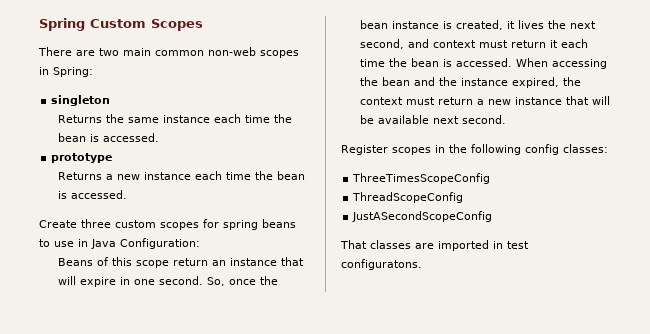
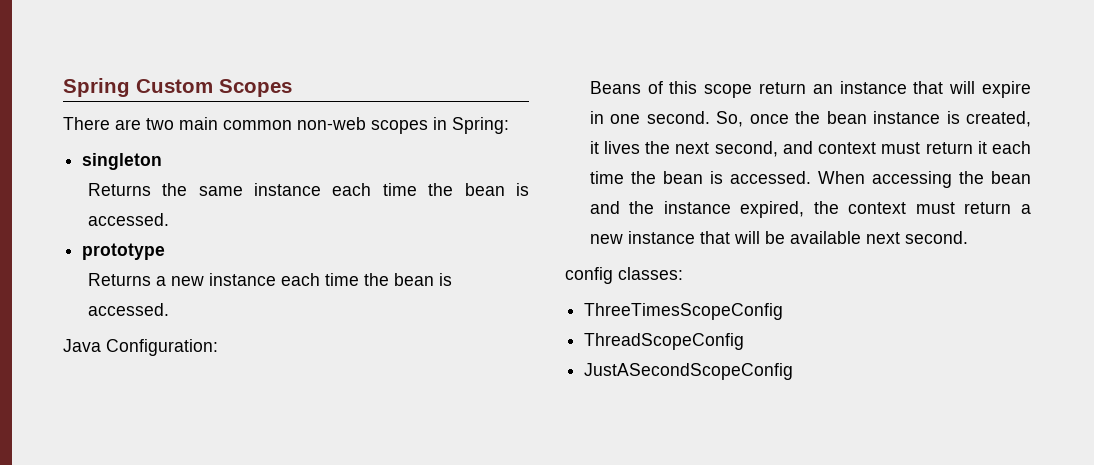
- Create three custom scopes for spring beans to use in Java Configuration:
+ Java Configuration:
- Register scopes in the following config classes:
+ config classes:
- That classes are imported in test configuratons.

